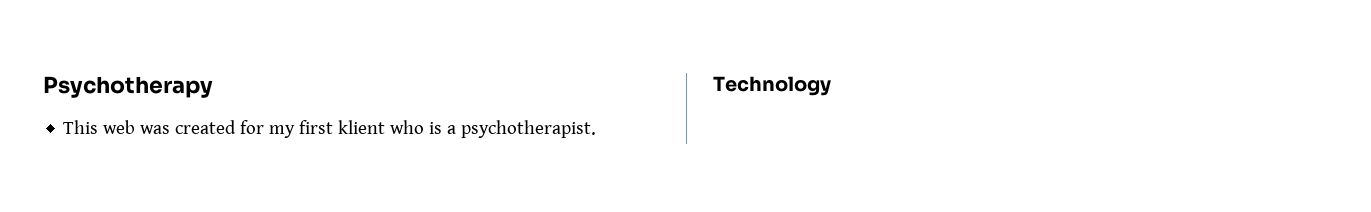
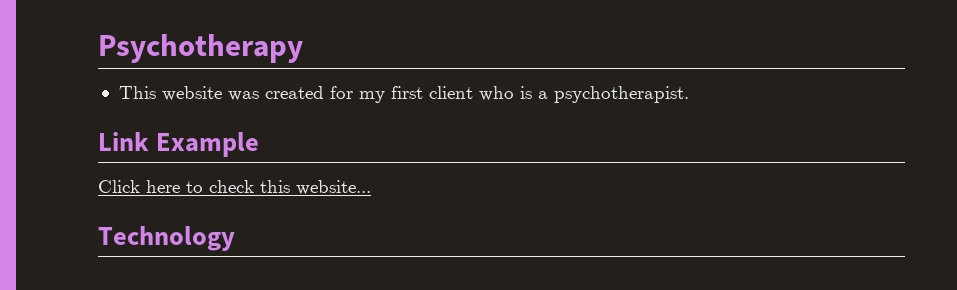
- This web was created for my first klient who is a psychotherapist.
+ This website was created for my first client who is a psychotherapist.
+ Link Example
+ Click here to check this website...

